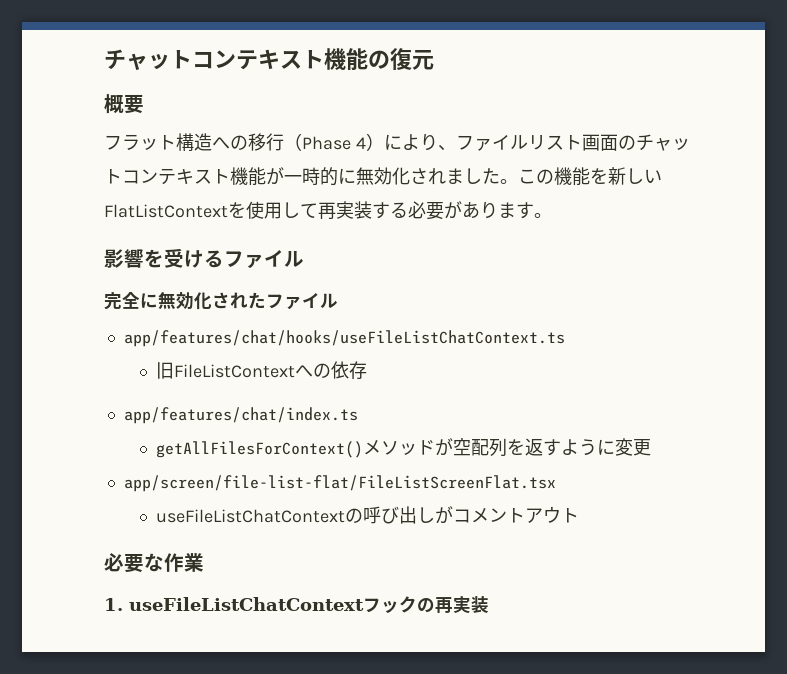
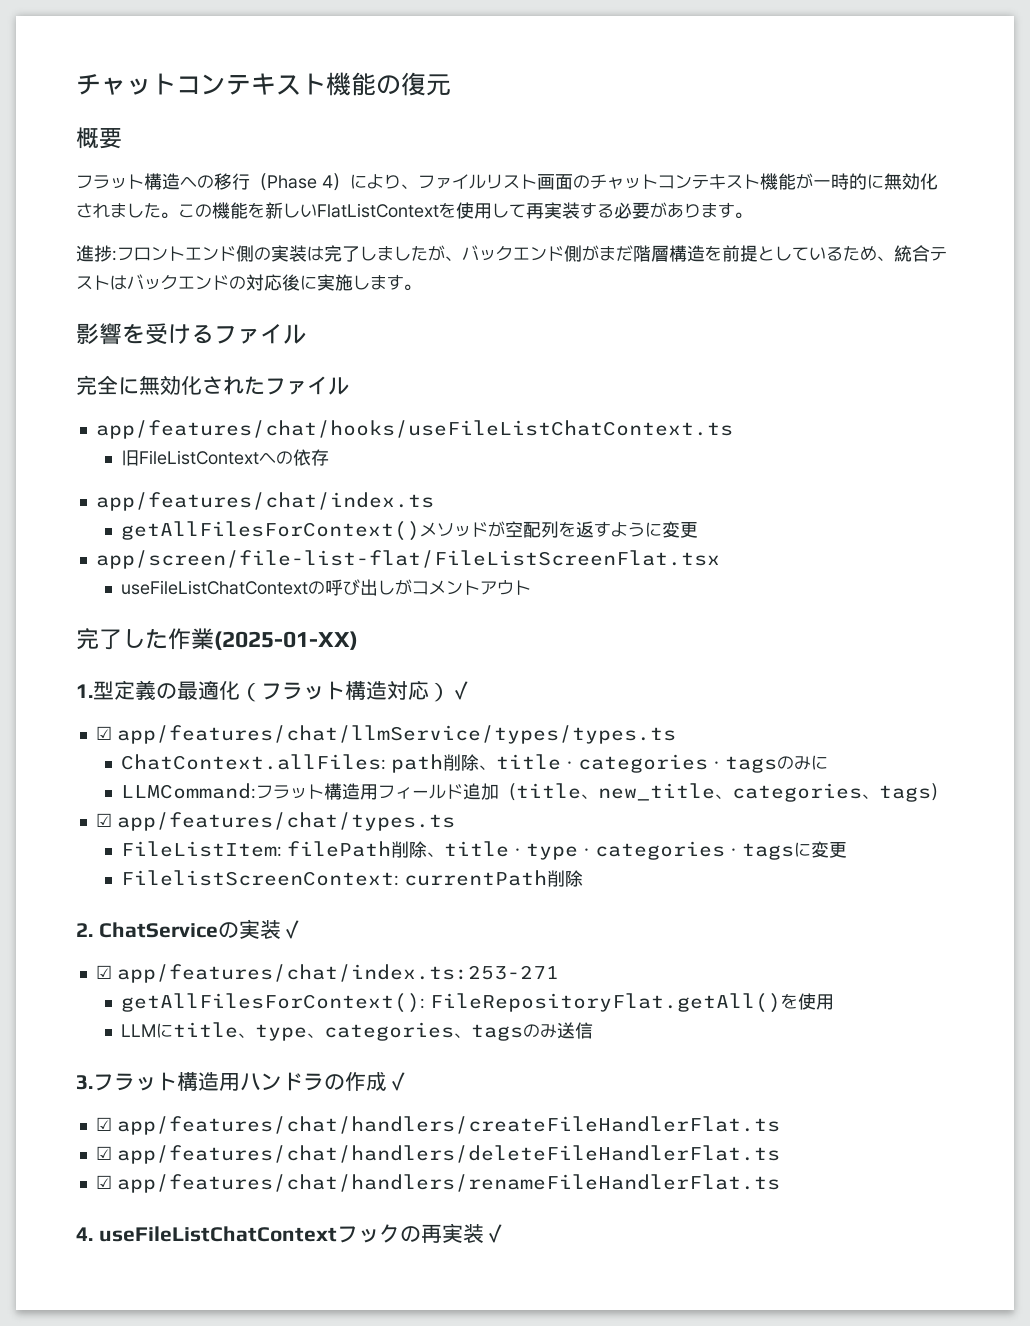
+ 進捗:フロントエンド側の実装は完了しましたが、バックエンド側がまだ階層構造を前提としているため、統合テストはバックエンドの対応後に実施します。
- 必要な作業
+ 完了した作業(2025-01-XX)
- 1. useFileListChatContextフックの再実装
+ 1.型定義の最適化（フラット構造対応）✓
+ ☑ app/features/chat/llmService/types/types.ts
+ ChatContext.allFiles: path削除、title・categories・tagsのみに
+ LLMCommand:フラット構造用フィールド追加（title、new_title、categories、tags）
+ ☑ app/features/chat/types.ts
+ FileListItem: filePath削除、title・type・categories・tagsに変更
+ FilelistScreenContext: currentPath削除
+ 2. ChatServiceの実装✓
+ ☑ app/features/chat/index.ts:253-271
+ getAllFilesForContext(): FileRepositoryFlat.getAll()を使用
+ LLMにtitle、type、categories、tagsのみ送信
+ 3.フラット構造用ハンドラの作成✓
+ ☑ app/features/chat/handlers/createFileHandlerFlat.ts
+ ☑ app/features/chat/handlers/deleteFileHandlerFlat.ts
+ ☑ app/features/chat/handlers/renameFileHandlerFlat.ts
+ 4. useFileListChatContextフックの再実装✓

